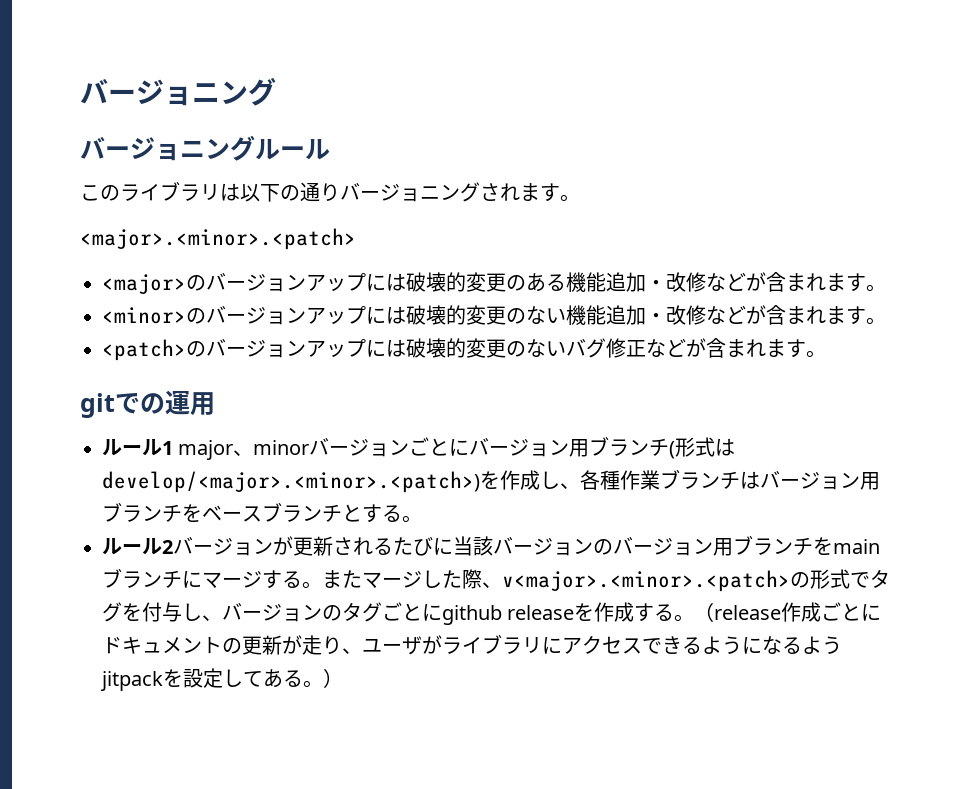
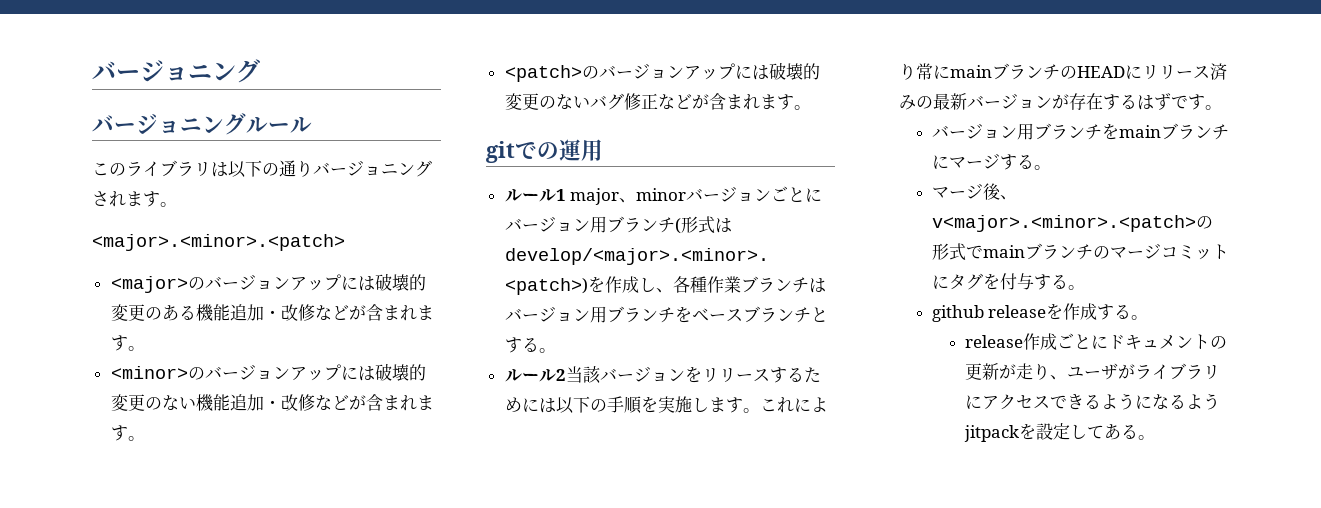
- ルール2バージョンが更新されるたびに当該バージョンのバージョン用ブランチをmainブランチにマージする。またマージした際、v<major>.<minor>.<patch>の形式でタグを付与し、バージョンのタグごとにgithub releaseを作成する。（release作成ごとにドキュメントの更新が走り、ユーザがライブラリにアクセスできるようになるようjitpackを設定してある。）
+ ルール2当該バージョンをリリースするためには以下の手順を実施します。これにより常にmainブランチのHEADにリリース済みの最新バージョンが存在するはずです。
+ バージョン用ブランチをmainブランチにマージする。
+ マージ後、v<major>.<minor>.<patch>の形式でmainブランチのマージコミットにタグを付与する。
+ github releaseを作成する。
+ release作成ごとにドキュメントの更新が走り、ユーザがライブラリにアクセスできるようになるようjitpackを設定してある。

